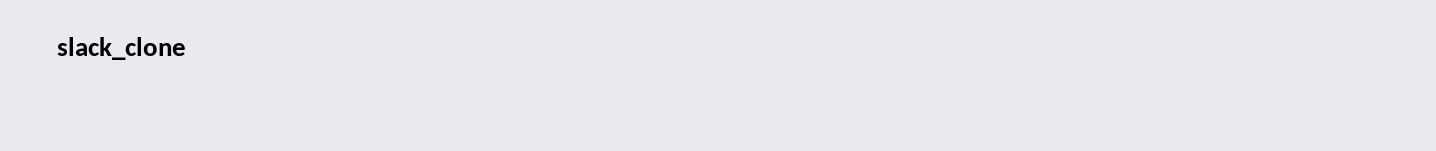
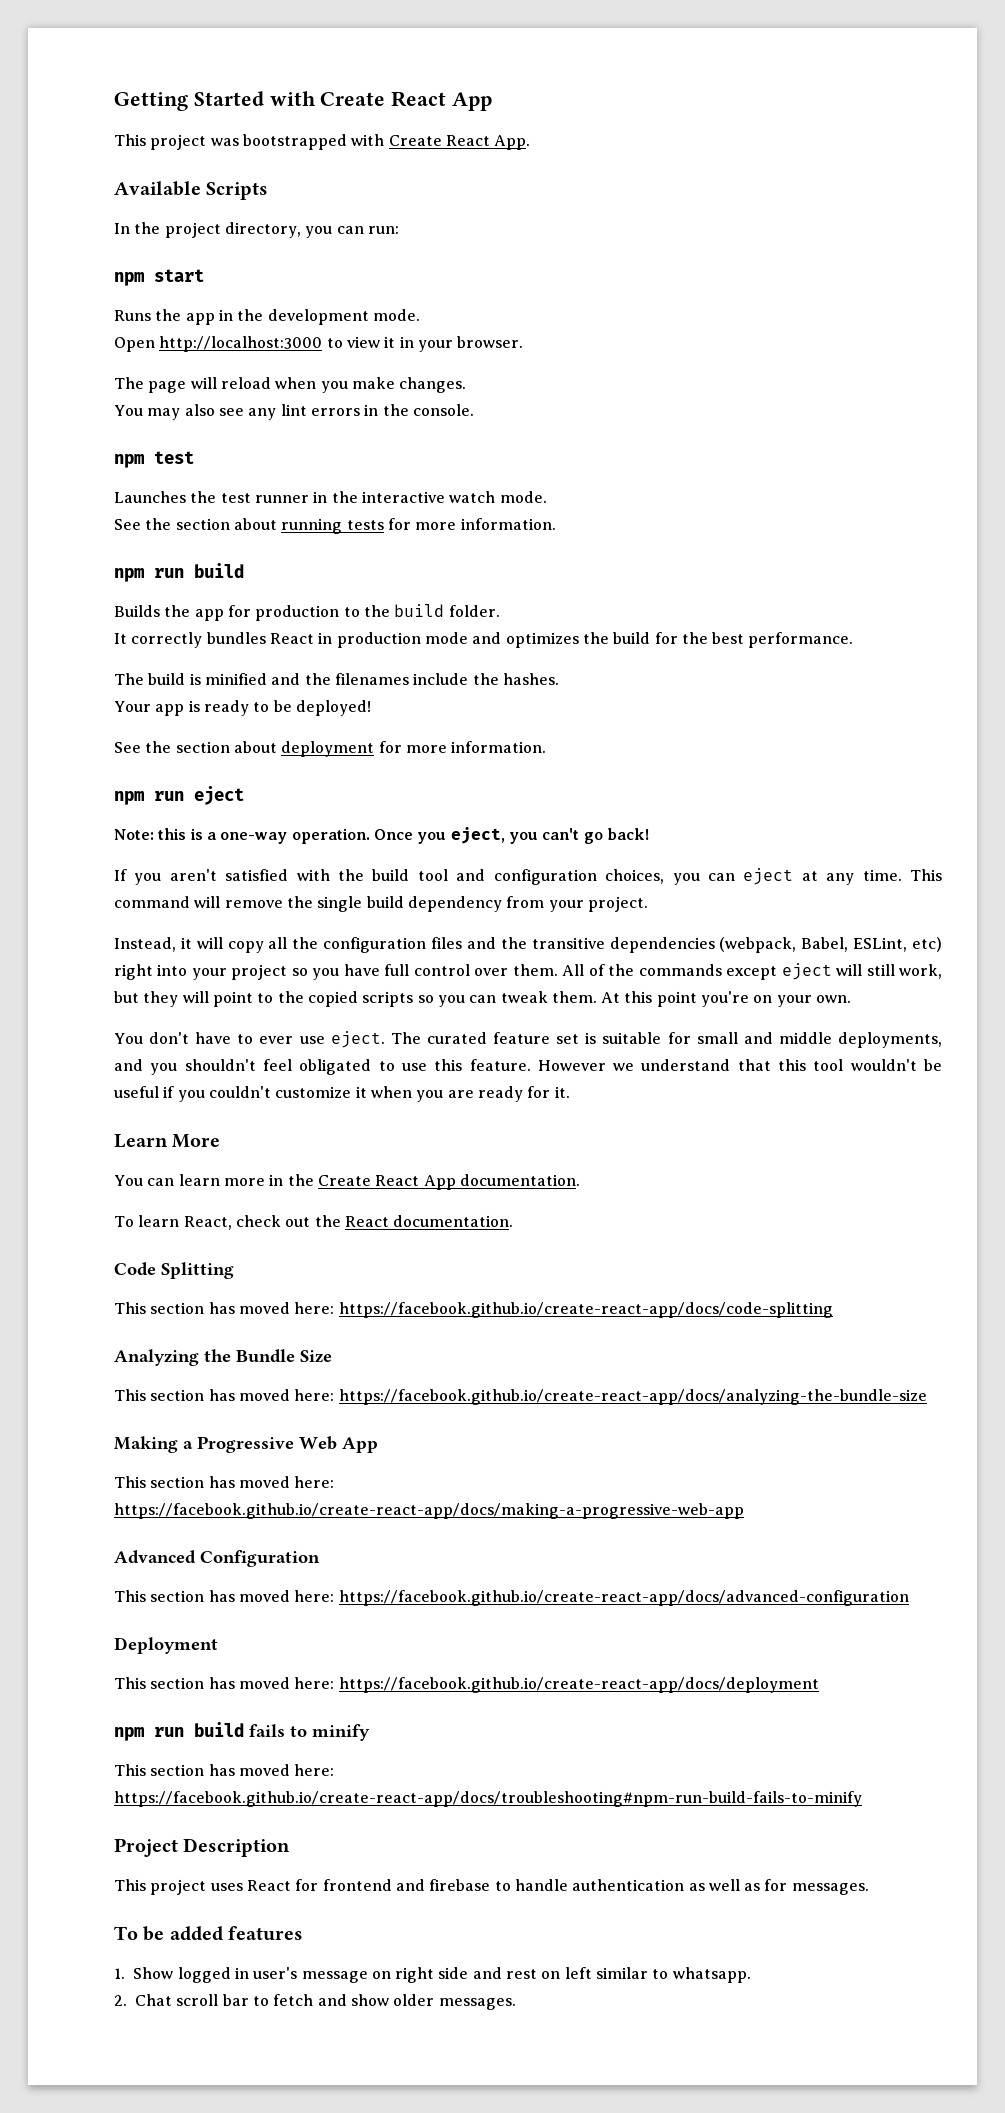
- slack_clone
+ Getting Started with Create React App
+ This project was bootstrapped with Create React App.
+ Available Scripts
+ In the project directory, you can run:
+ npm start
+ Runs the app in the development mode.
+ Open http://localhost:3000 to view it in your browser.
+ The page will reload when you make changes.
+ You may also see any lint errors in the console.
+ npm test
+ Launches the test runner in the interactive watch mode.
+ See the section about running tests for more information.
+ npm run build
+ Builds the app for production to the build folder.
+ It correctly bundles React in production mode and optimizes the build for the best performance.
+ The build is minified and the filenames include the hashes.
+ Your app is ready to be deployed!
+ See the section about deployment for more information.
+ npm run eject
+ Note: this is a one-way operation. Once you eject, you can't go back!
+ If you aren't satisfied with the build tool and configuration choices, you can eject at any time. This command will remove the single build dependency from your project.
+ Instead, it will copy all the configuration files and the transitive dependencies (webpack, Babel, ESLint, etc) right into your project so you have full control over them. All of the commands except eject will still work, but they will point to the copied scripts so you can tweak them. At this point you're on your own.
+ You don't have to ever use eject. The curated feature set is suitable for small and middle deployments, and you shouldn't feel obligated to use this feature. However we understand that this tool wouldn't be useful if you couldn't customize it when you are ready for it.
+ Learn More
+ You can learn more in the Create React App documentation.
+ To learn React, check out the React documentation.
+ Code Splitting
+ This section has moved here: https://facebook.github.io/create-react-app/docs/code-splitting
+ Analyzing the Bundle Size
+ This section has moved here: https://facebook.github.io/create-react-app/docs/analyzing-the-bundle-size
+ Making a Progressive Web App
+ This section has moved here: https://facebook.github.io/create-react-app/docs/making-a-progressive-web-app
+ Advanced Configuration
+ This section has moved here: https://facebook.github.io/create-react-app/docs/advanced-configuration
+ Deployment
+ This section has moved here: https://facebook.github.io/create-react-app/docs/deployment
+ npm run build fails to minify
+ This section has moved here: https://facebook.github.io/create-react-app/docs/troubleshooting#npm-run-build-fails-to-minify
+ Project Description
+ This project uses React for frontend and firebase to handle authentication as well as for messages.
+ To be added features
+ 1. Show logged in user's message on right side and rest on left similar to whatsapp.
+ 2. Chat scroll bar to fetch and show older messages.

